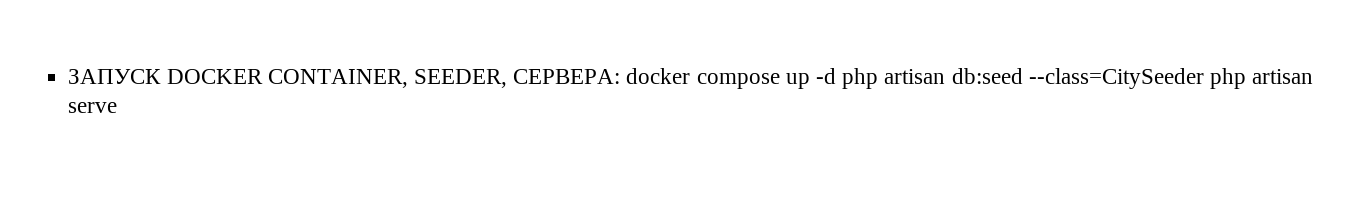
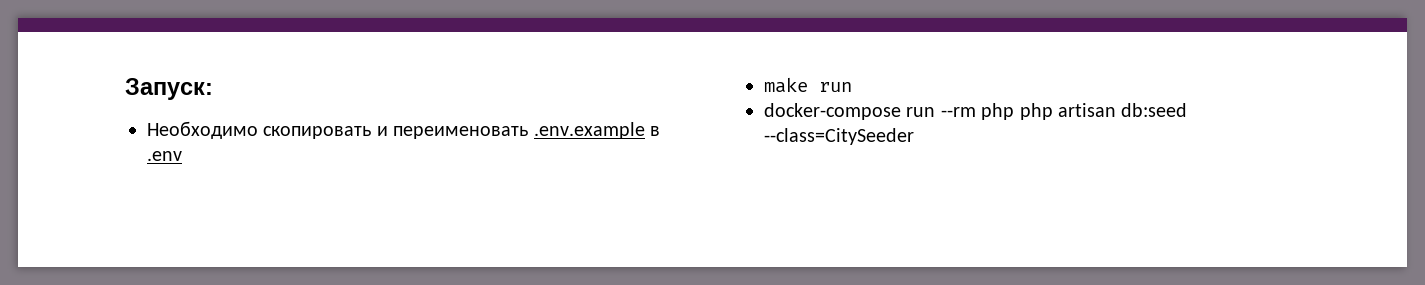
- ЗАПУСК DOCKER CONTAINER, SEEDER, СЕРВЕРА: docker compose up -d php artisan db:seed --class=CitySeeder php artisan serve
+ Запуск:
+ Необходимо скопировать и переименовать .env.example в .env
+ make run
+ docker-compose run --rm php php artisan db:seed --class=CitySeeder

